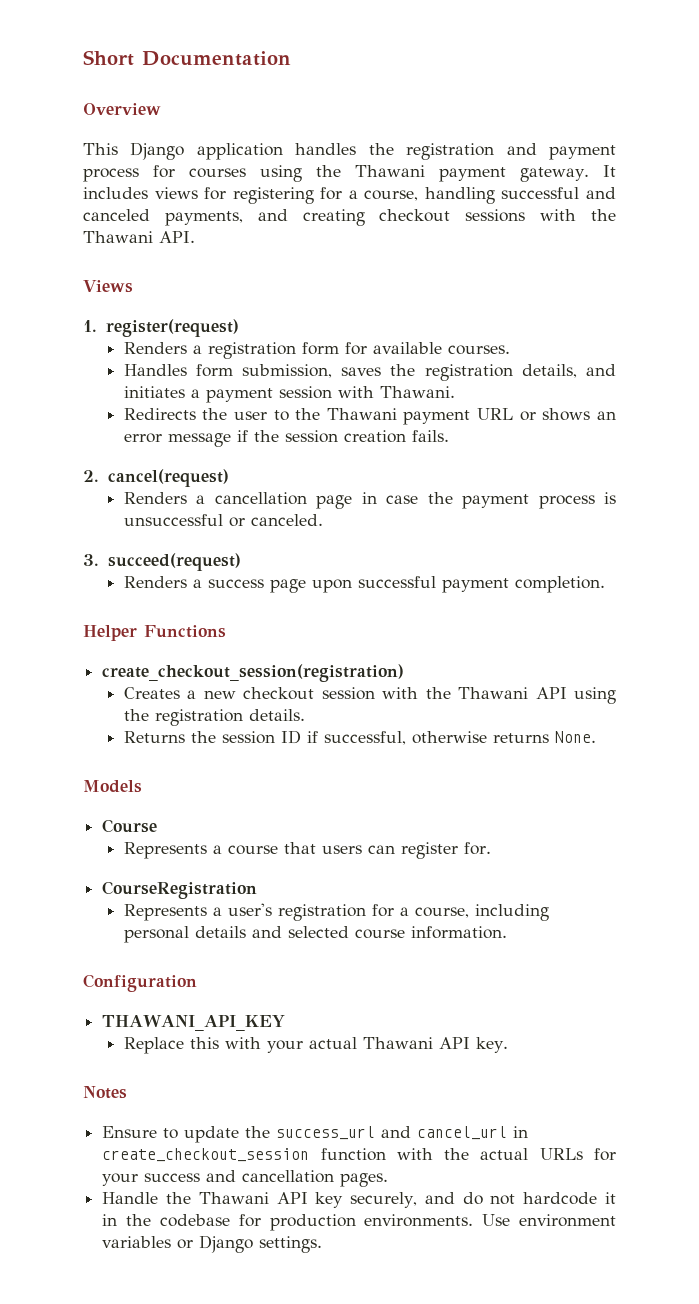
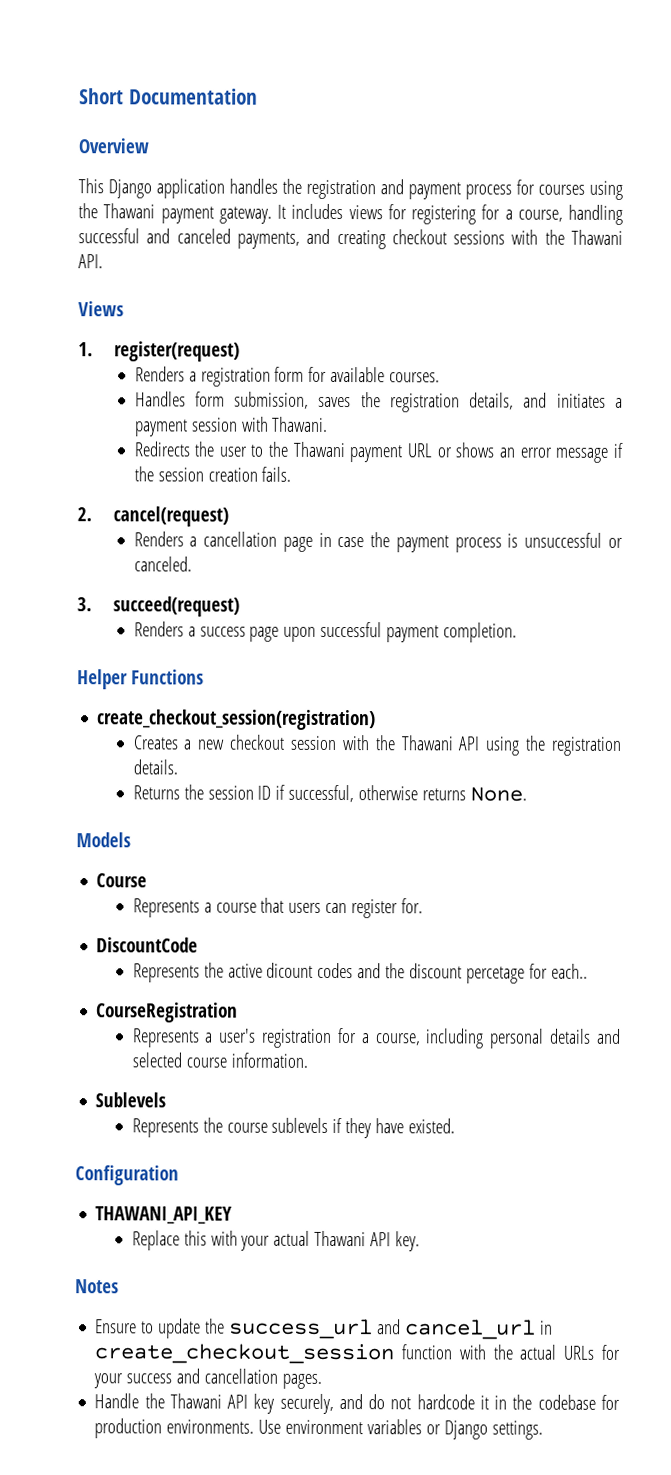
+ DiscountCode
+ Represents the active dicount codes and the discount percetage for each..
+ Sublevels
+ Represents the course sublevels if they have existed.

